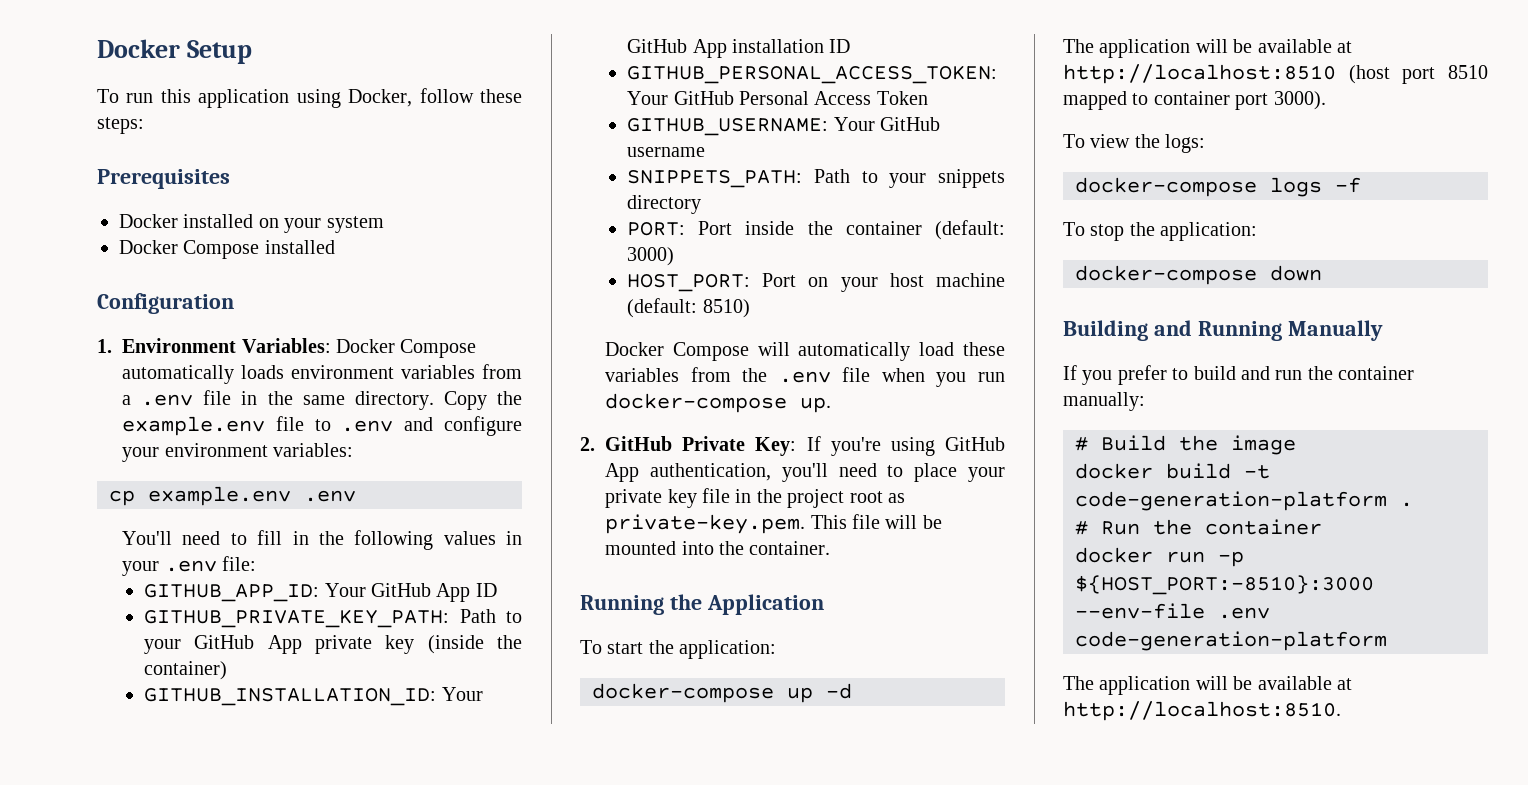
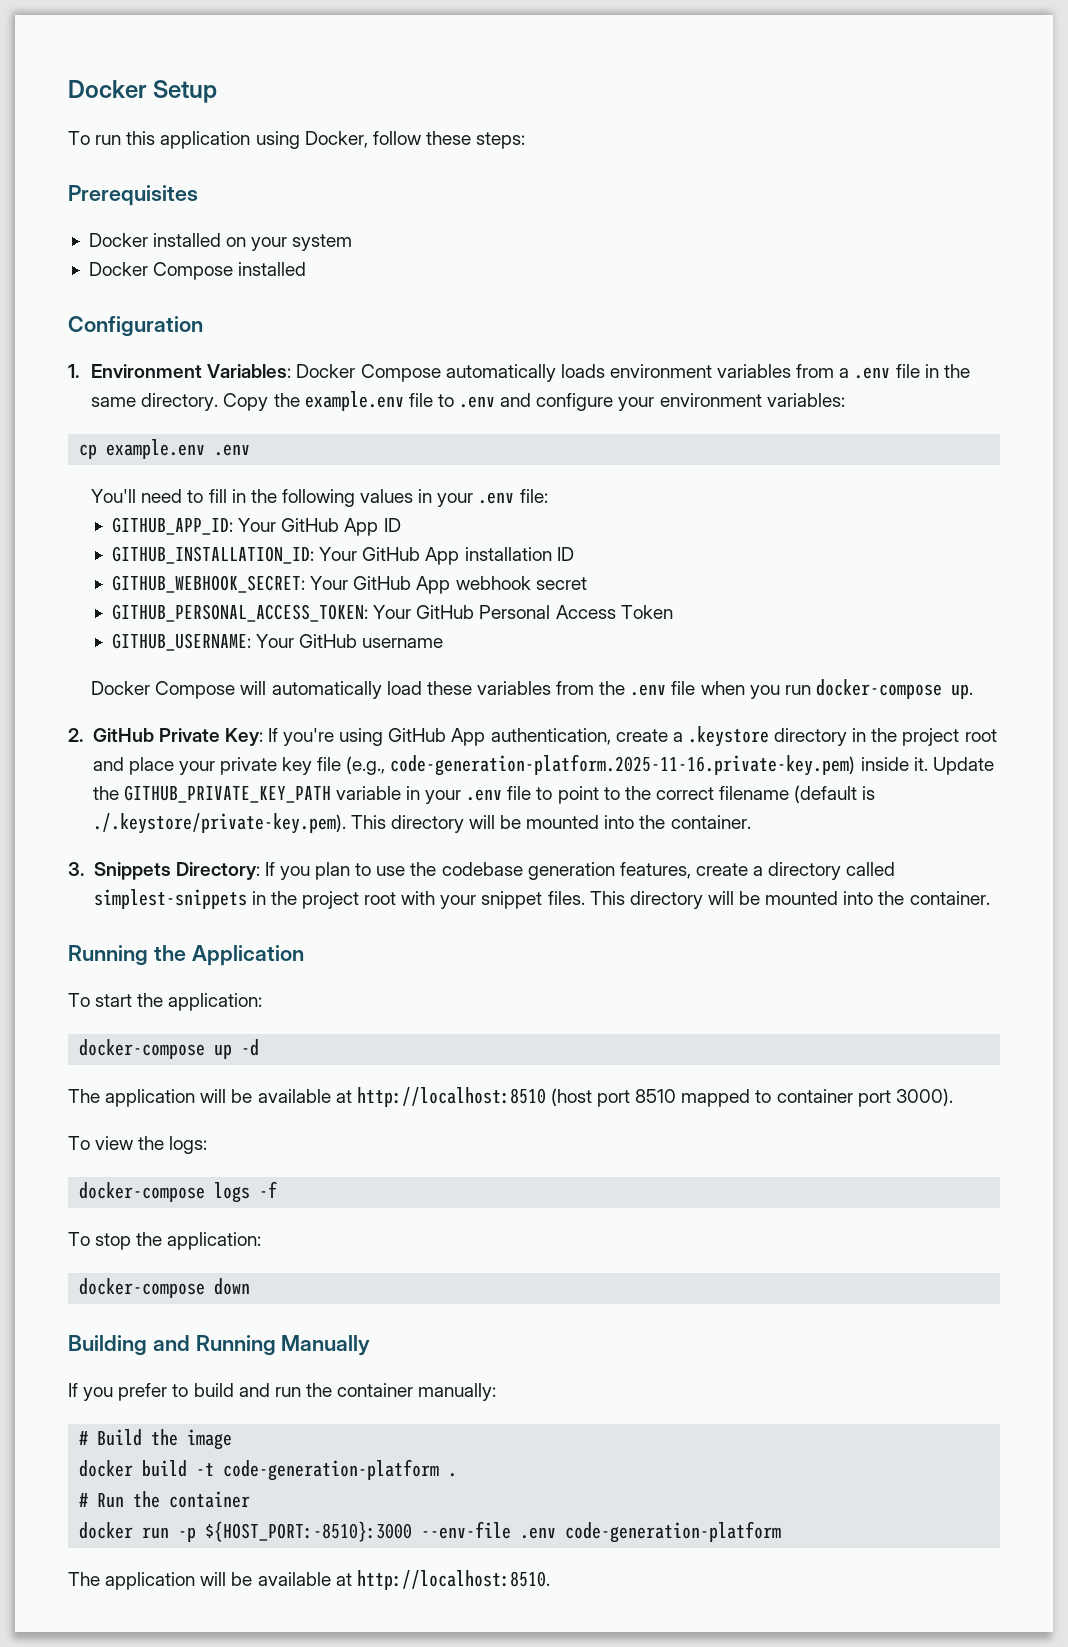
- GITHUB_PRIVATE_KEY_PATH: Path to your GitHub App private key (inside the container)
+ GITHUB_WEBHOOK_SECRET: Your GitHub App webhook secret
- SNIPPETS_PATH: Path to your snippets directory
- PORT: Port inside the container (default: 3000)
- HOST_PORT: Port on your host machine (default: 8510)
- 2. GitHub Private Key: If you're using GitHub App authentication, you'll need to place your private key file in the project root as private-key.pem. This file will be mounted into the container.
+ 2. GitHub Private Key: If you're using GitHub App authentication, create a .keystore directory in the project root and place your private key file (e.g., code-generation-platform.2025-11-16.private-key.pem) inside it. Update the GITHUB_PRIVATE_KEY_PATH variable in your .env file to point to the correct filename (default is ./.keystore/private-key.pem). This directory will be mounted into the container.
+ 3. Snippets Directory: If you plan to use the codebase generation features, create a directory called simplest-snippets in the project root with your snippet files. This directory will be mounted into the container.

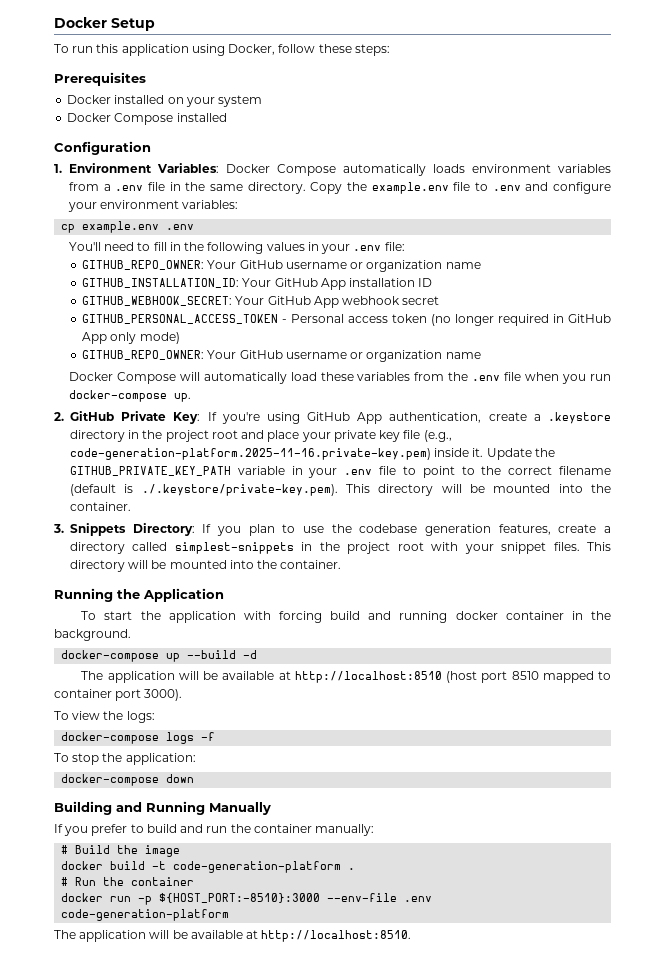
  You'll need to fill in the following values in your .env file:
- GITHUB_APP_ID: Your GitHub App ID
+ GITHUB_REPO_OWNER: Your GitHub username or organization name
- GITHUB_PERSONAL_ACCESS_TOKEN: Your GitHub Personal Access Token
- GITHUB_USERNAME: Your GitHub username
+ GITHUB_PERSONAL_ACCESS_TOKEN - Personal access token (no longer required in GitHub App only mode)
+ GITHUB_REPO_OWNER: Your GitHub username or organization name
- To start the application:
+ To start the application with forcing build and running docker container in the background.
- docker-compose up -d
+ docker-compose up --build -d

